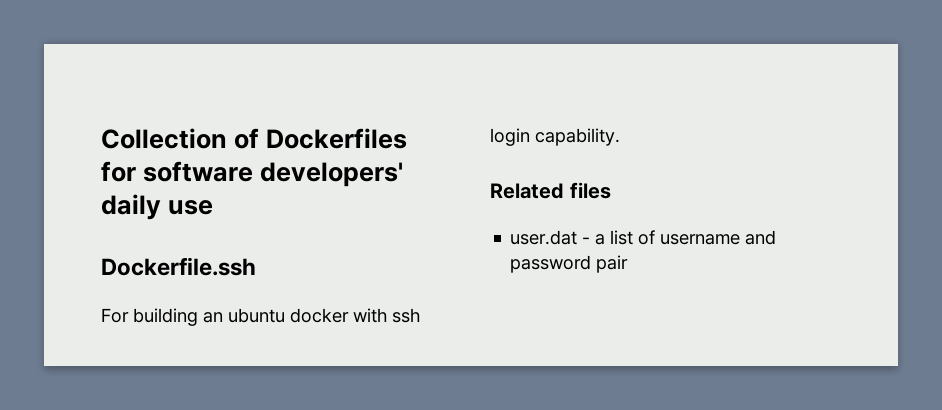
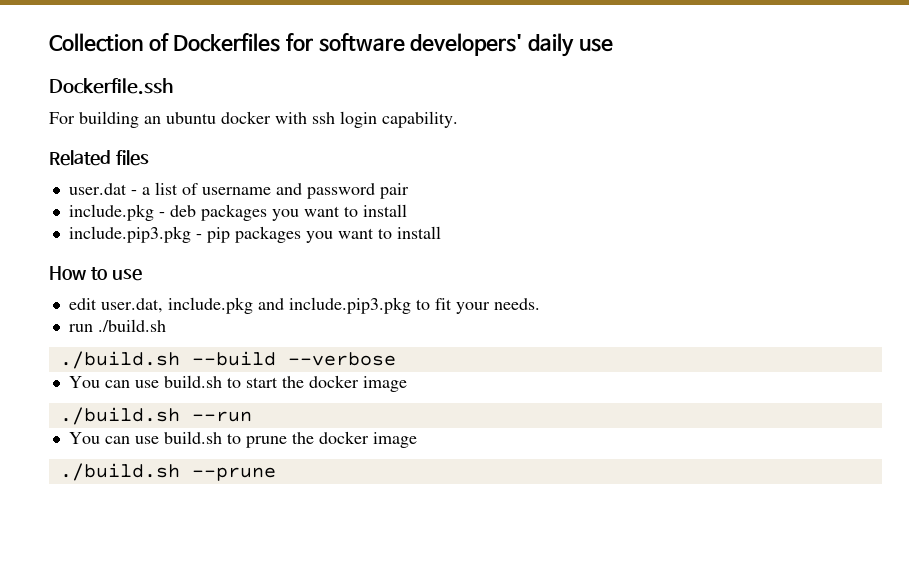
+ include.pkg - deb packages you want to install
+ include.pip3.pkg - pip packages you want to install
+ How to use
+ edit user.dat, include.pkg and include.pip3.pkg to fit your needs.
+ run ./build.sh
+ ./build.sh --build --verbose
+ You can use build.sh to start the docker image
+ ./build.sh --run
+ You can use build.sh to prune the docker image
+ ./build.sh --prune

